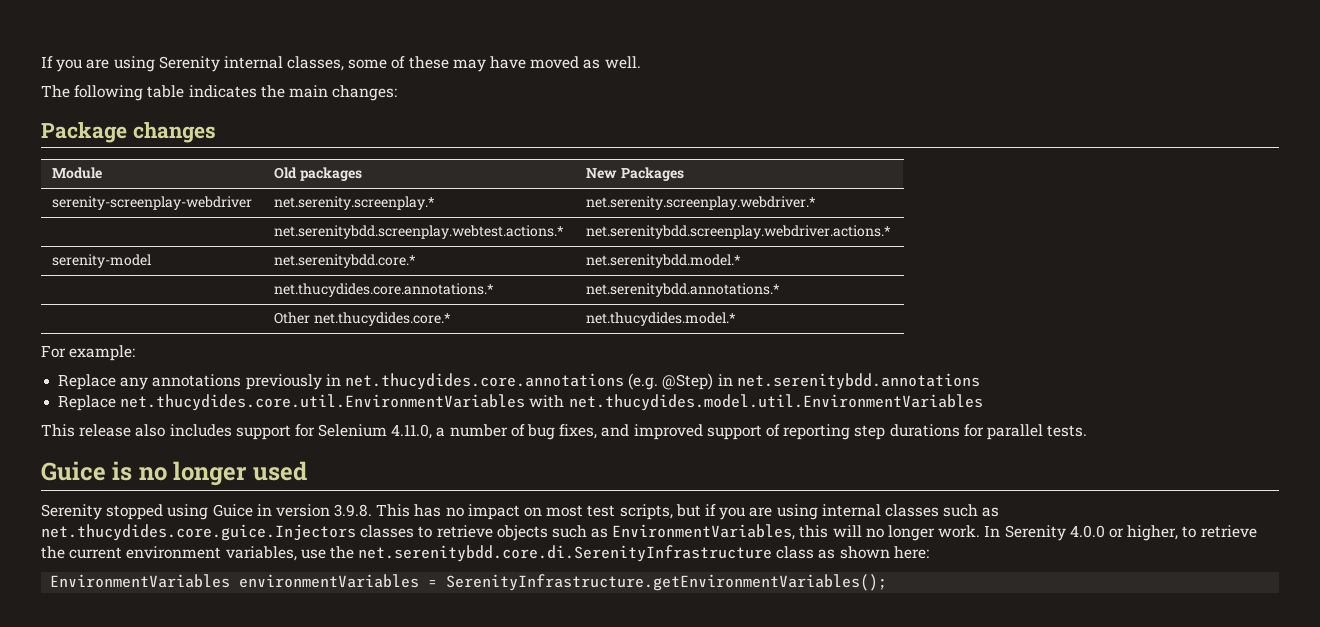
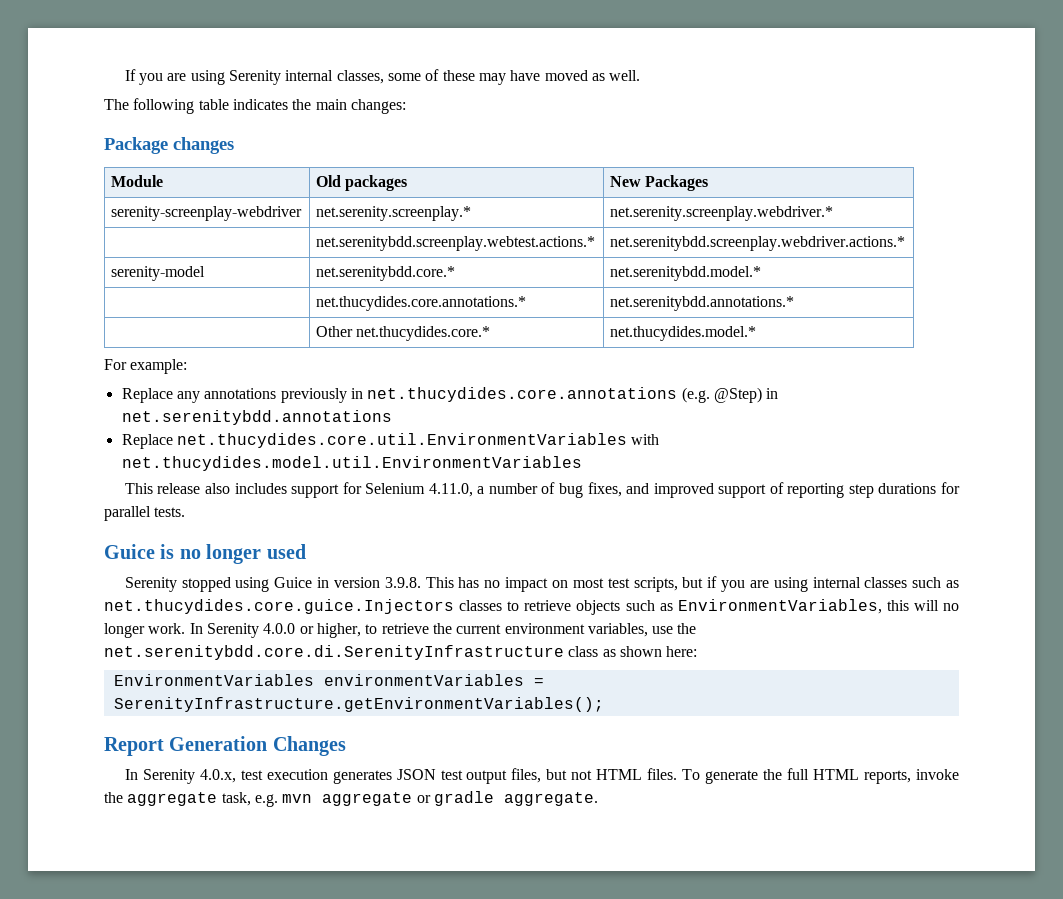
+ Report Generation Changes
+ In Serenity 4.0.x, test execution generates JSON test output files, but not HTML files. To generate the full HTML reports, invoke the aggregate task, e.g. mvn aggregate or gradle aggregate.

